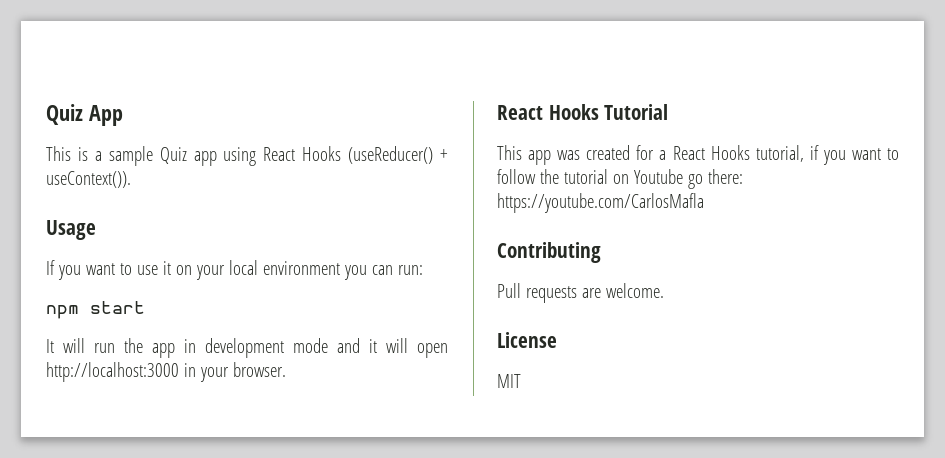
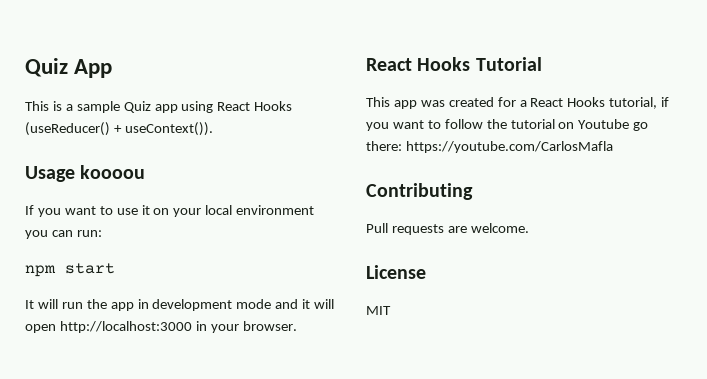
- Usage
+ Usage koooou

